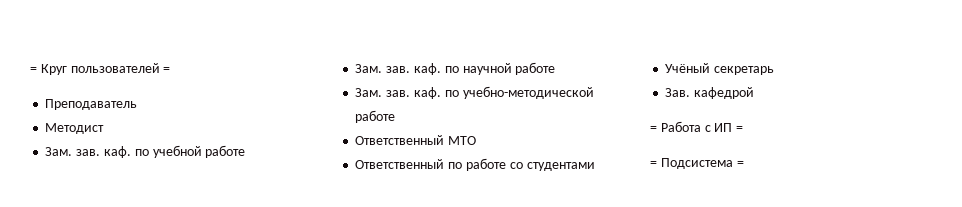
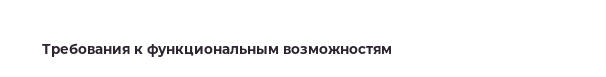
- = Круг пользователей =
- Преподаватель
- Методист
- Зам. зав. каф. по учебной работе
- Зам. зав. каф. по научной работе
- Зам. зав. каф. по учебно-методической работе
- Ответственный МТО
- Ответственный по работе со студентами
- Учёный секретарь
- Зав. кафедрой
- = Работа с ИП =
- = Подсистема =
+ Требования к функциональным возможностям

